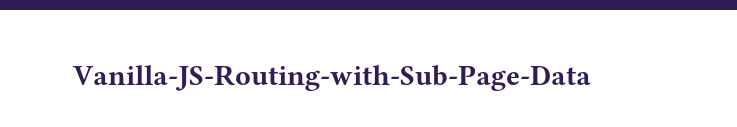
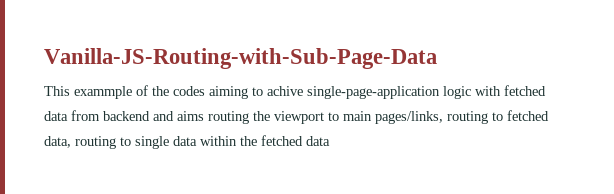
+ This exammple of the codes aiming to achive single-page-application logic with fetched data from backend and aims routing the viewport to main pages/links, routing to fetched data, routing to single data within the fetched data

